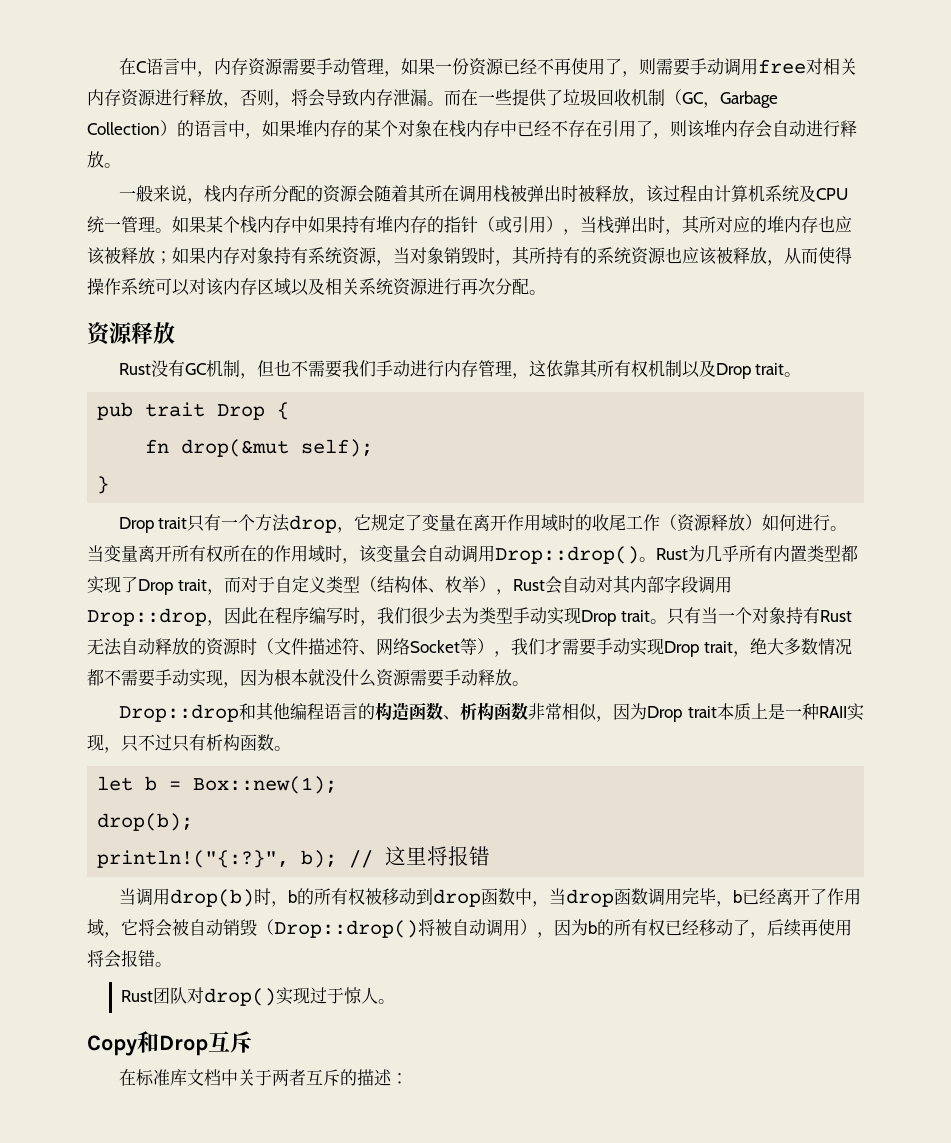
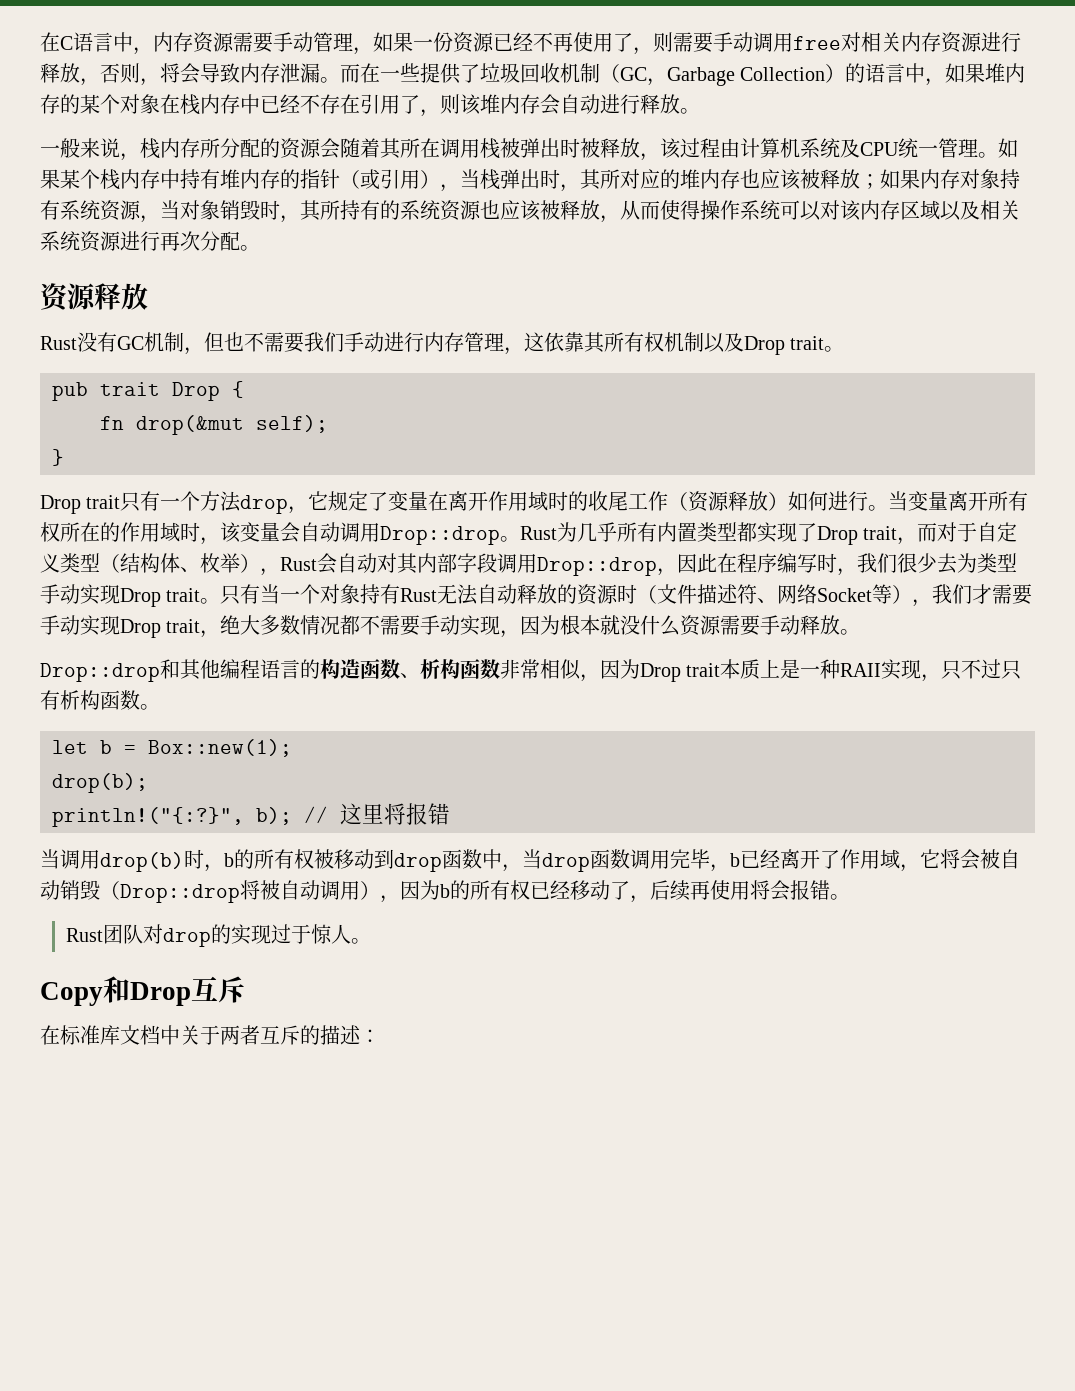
- 如果某个栈内存中如果持有堆内存的指针（或引用），当栈弹出时，其所对应的堆内存也应该被释放；如果内存对象持有系统资源，当对象销毁时，其所持有的系统资源也应该被释放，从而使得操作系统可以对该内存区域以及相关系统资源进行再次分配。
+ 如果某个栈内存中持有堆内存的指针（或引用），当栈弹出时，其所对应的堆内存也应该被释放；如果内存对象持有系统资源，当对象销毁时，其所持有的系统资源也应该被释放，从而使得操作系统可以对该内存区域以及相关系统资源进行再次分配。
- 当变量离开所有权所在的作用域时，该变量会自动调用Drop::drop()。
+ 当变量离开所有权所在的作用域时，该变量会自动调用Drop::drop。
- 当调用drop(b)时，b的所有权被移动到drop函数中，当drop函数调用完毕，b已经离开了作用域，它将会被自动销毁（Drop::drop()将被自动调用），因为b的所有权已经移动了，后续再使用将会报错。
+ 当调用drop(b)时，b的所有权被移动到drop函数中，当drop函数调用完毕，b已经离开了作用域，它将会被自动销毁（Drop::drop将被自动调用），因为b的所有权已经移动了，后续再使用将会报错。
- Rust团队对drop()实现过于惊人。
+ Rust团队对drop的实现过于惊人。

